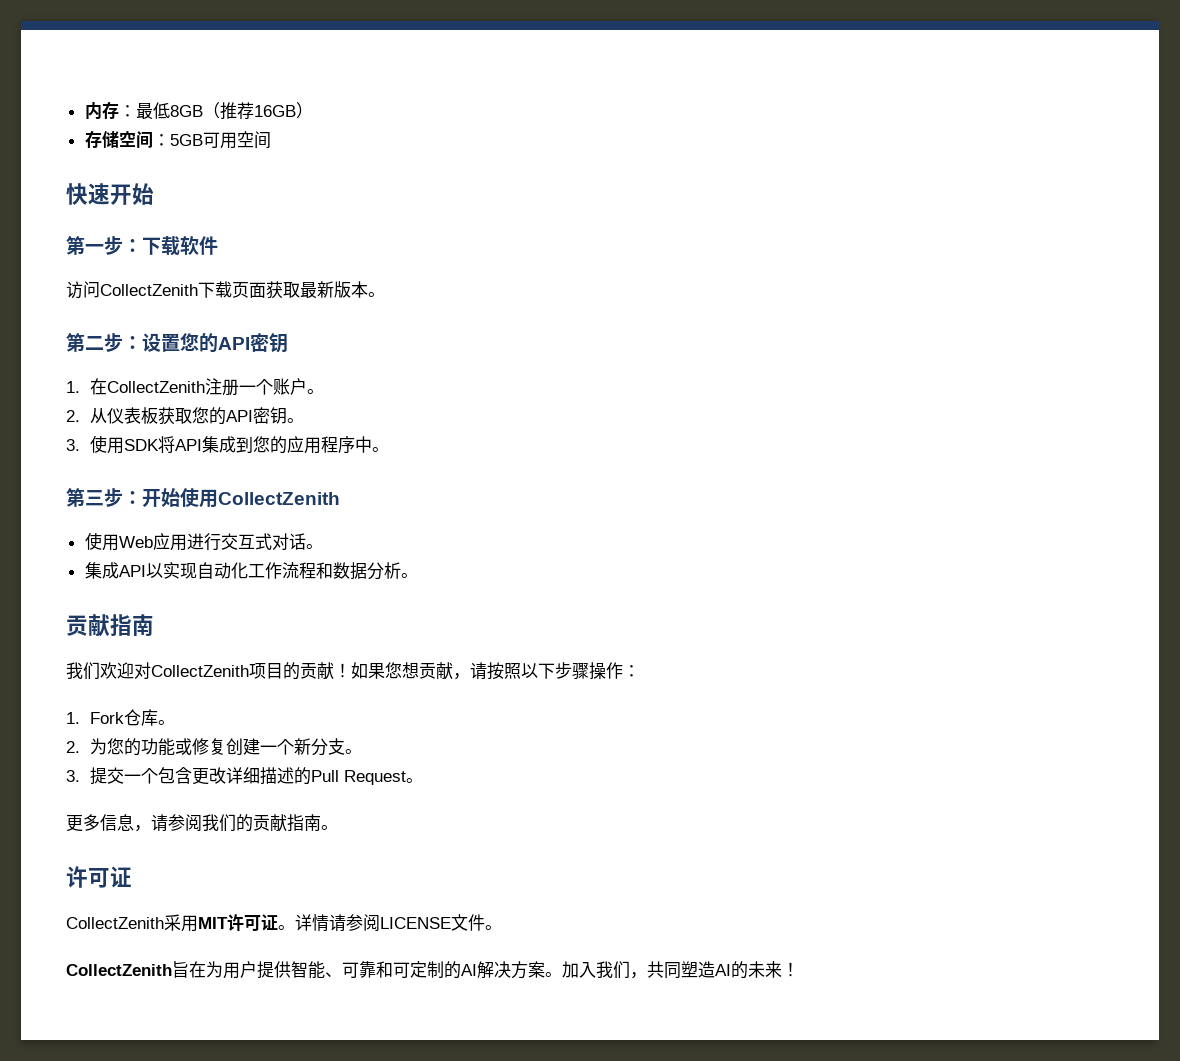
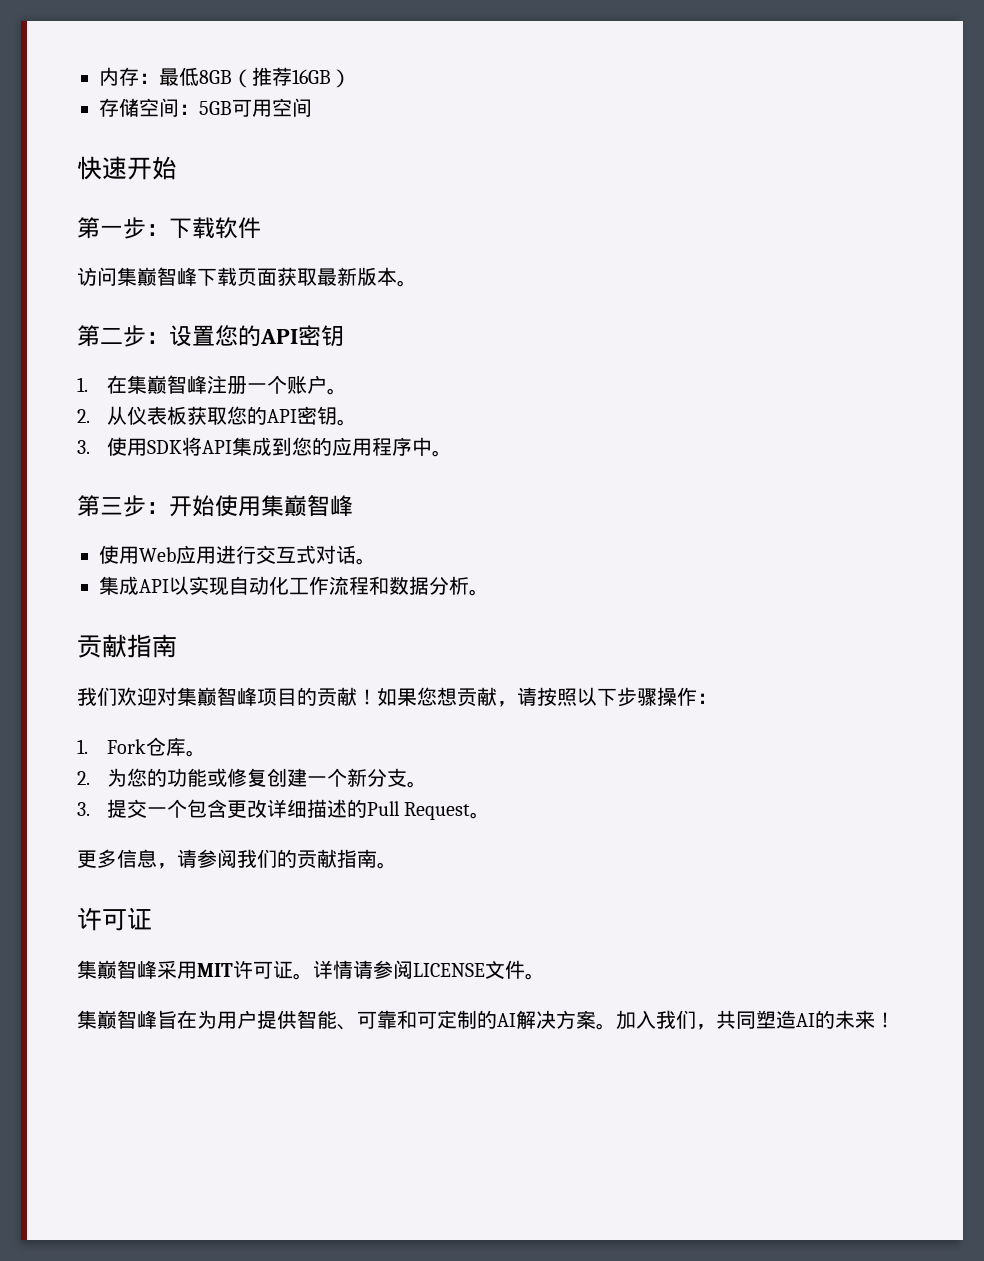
- 访问CollectZenith下载页面获取最新版本。
+ 访问集巅智峰下载页面获取最新版本。
- 1.在CollectZenith注册一个账户。
+ 1.在集巅智峰注册一个账户。
- 第三步：开始使用CollectZenith
+ 第三步：开始使用集巅智峰
- 我们欢迎对CollectZenith项目的贡献！
+ 我们欢迎对集巅智峰项目的贡献！
- CollectZenith采用MIT许可证。
+ 集巅智峰采用MIT许可证。
- CollectZenith旨在为用户提供智能、可靠和可定制的AI解决方案。
+ 集巅智峰旨在为用户提供智能、可靠和可定制的AI解决方案。

